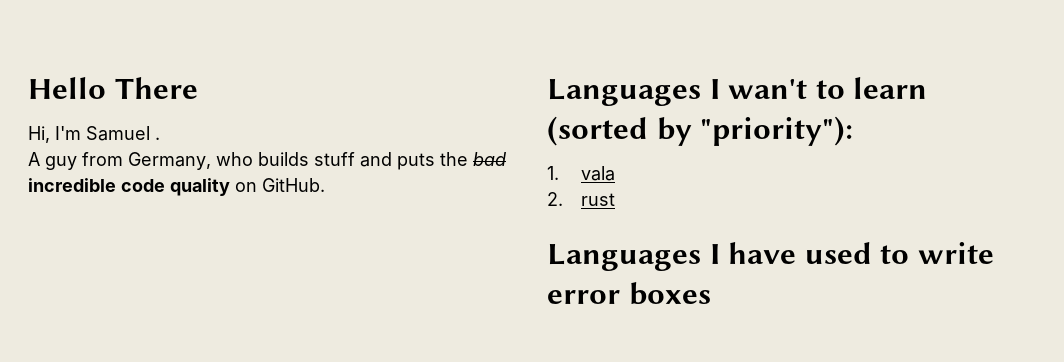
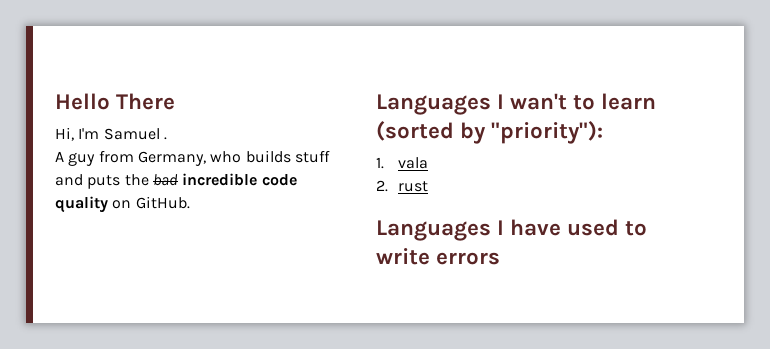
- Languages I have used to write error boxes
+ Languages I have used to write errors

